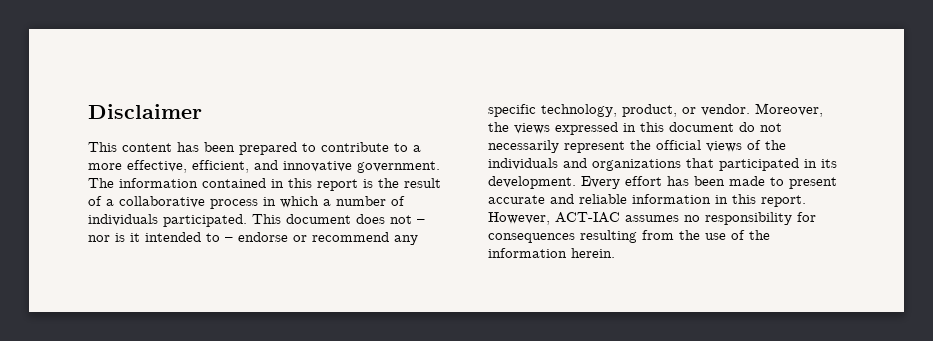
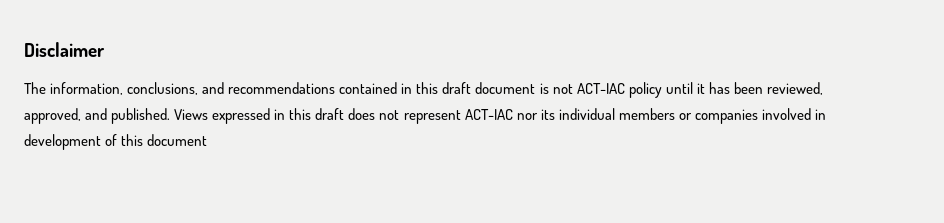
- This content has been prepared to contribute to a more effective, efficient, and innovative government. The information contained in this report is the result of a collaborative process in which a number of individuals participated. This document does not – nor is it intended to – endorse or recommend any specific technology, product, or vendor. Moreover, the views expressed in this document do not necessarily represent the official views of the individuals and organizations that participated in its development. Every effort has been made to present accurate and reliable information in this report. However, ACT-IAC assumes no responsibility for consequences resulting from the use of the information herein.
+ The information, conclusions, and recommendations contained in this draft document is not ACT-IAC policy until it has been reviewed, approved, and published. Views expressed in this draft does not represent ACT-IAC nor its individual members or companies involved in development of this document

